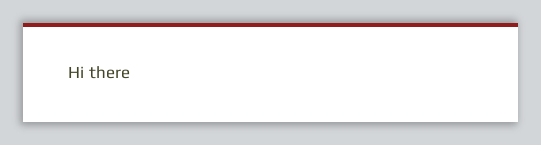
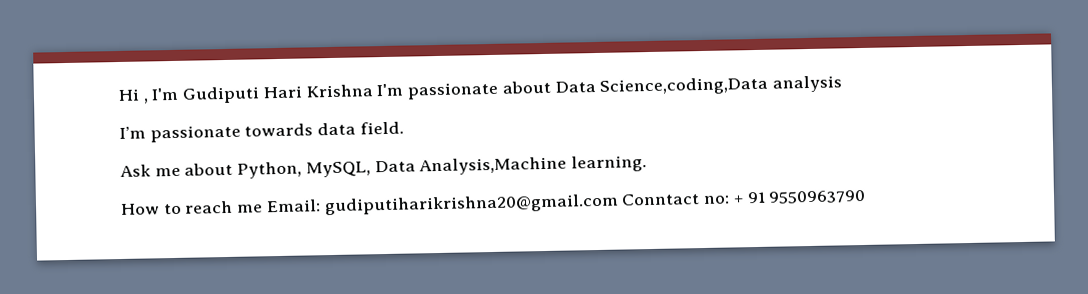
- Hi there
+ Hi , I'm Gudiputi Hari Krishna I'm passionate about Data Science,coding,Data analysis
+ I’m passionate towards data field.
+ Ask me about Python, MySQL, Data Analysis,Machine learning.
+ How to reach me Email: gudiputiharikrishna20@gmail.com Conntact no: + 91 9550963790

